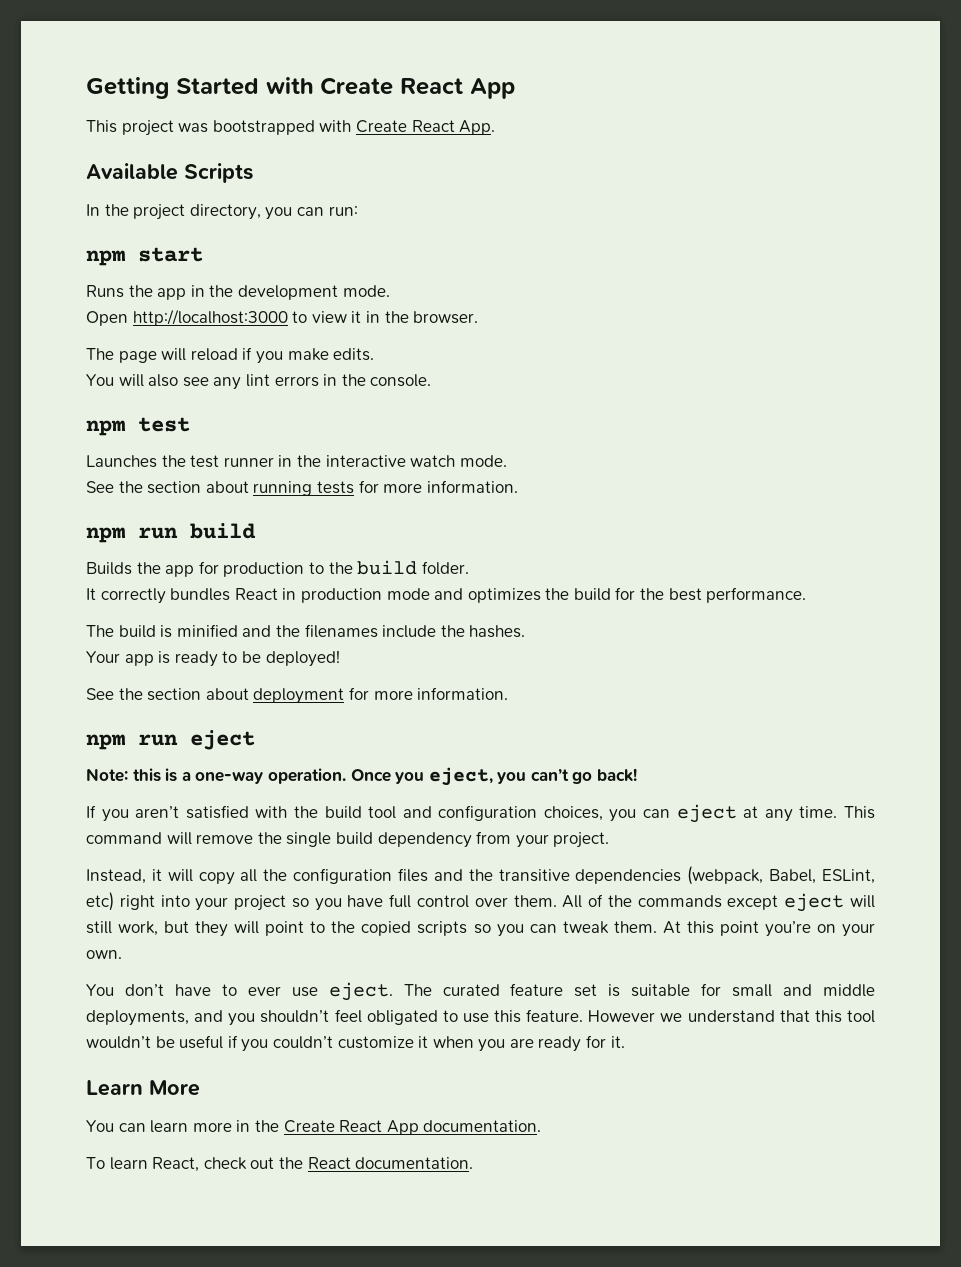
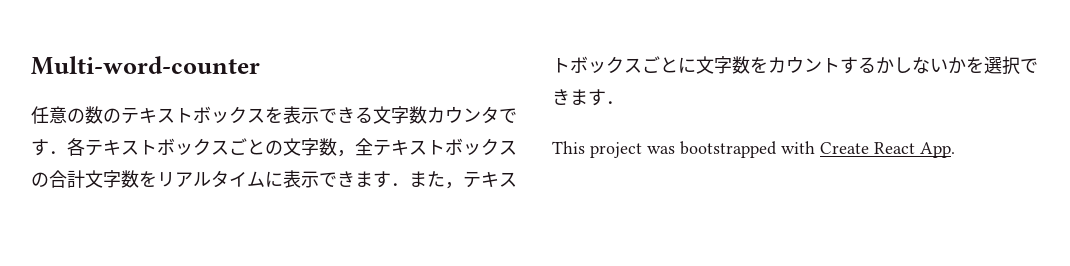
- Getting Started with Create React App
+ Multi-word-counter
+ 任意の数のテキストボックスを表示できる文字数カウンタです．各テキストボックスごとの文字数，全テキストボックスの合計文字数をリアルタイムに表示できます．また，テキストボックスごとに文字数をカウントするかしないかを選択できます．
- Available Scripts
- In the project directory, you can run:
- npm start
- Runs the app in the development mode.
- Open http://localhost:3000 to view it in the browser.
- The page will reload if you make edits.
- You will also see any lint errors in the console.
- npm test
- Launches the test runner in the interactive watch mode.
- See the section about running tests for more information.
- npm run build
- Builds the app for production to the build folder.
- It correctly bundles React in production mode and optimizes the build for the best performance.
- The build is minified and the filenames include the hashes.
- Your app is ready to be deployed!
- See the section about deployment for more information.
- npm run eject
- Note: this is a one-way operation. Once you eject, you can’t go back!
- If you aren’t satisfied with the build tool and configuration choices, you can eject at any time. This command will remove the single build dependency from your project.
- Instead, it will copy all the configuration files and the transitive dependencies (webpack, Babel, ESLint, etc) right into your project so you have full control over them. All of the commands except eject will still work, but they will point to the copied scripts so you can tweak them. At this point you’re on your own.
- You don’t have to ever use eject. The curated feature set is suitable for small and middle deployments, and you shouldn’t feel obligated to use this feature. However we understand that this tool wouldn’t be useful if you couldn’t customize it when you are ready for it.
- Learn More
- You can learn more in the Create React App documentation.
- To learn React, check out the React documentation.

